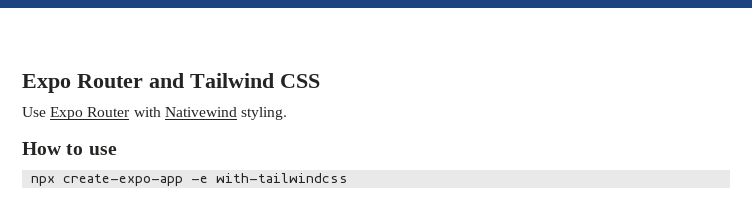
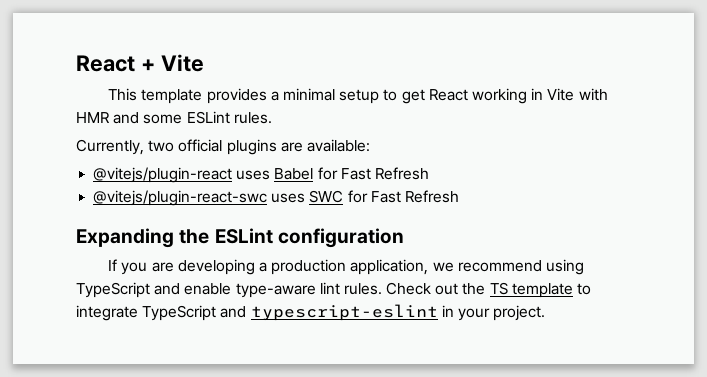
- Expo Router and Tailwind CSS
- Use Expo Router with Nativewind styling.
- How to use
- npx create-expo-app -e with-tailwindcss
+ React + Vite
+ This template provides a minimal setup to get React working in Vite with HMR and some ESLint rules.
+ Currently, two official plugins are available:
+ @vitejs/plugin-react uses Babel for Fast Refresh
+ @vitejs/plugin-react-swc uses SWC for Fast Refresh
+ Expanding the ESLint configuration
+ If you are developing a production application, we recommend using TypeScript and enable type-aware lint rules. Check out the TS template to integrate TypeScript and typescript-eslint in your project.

